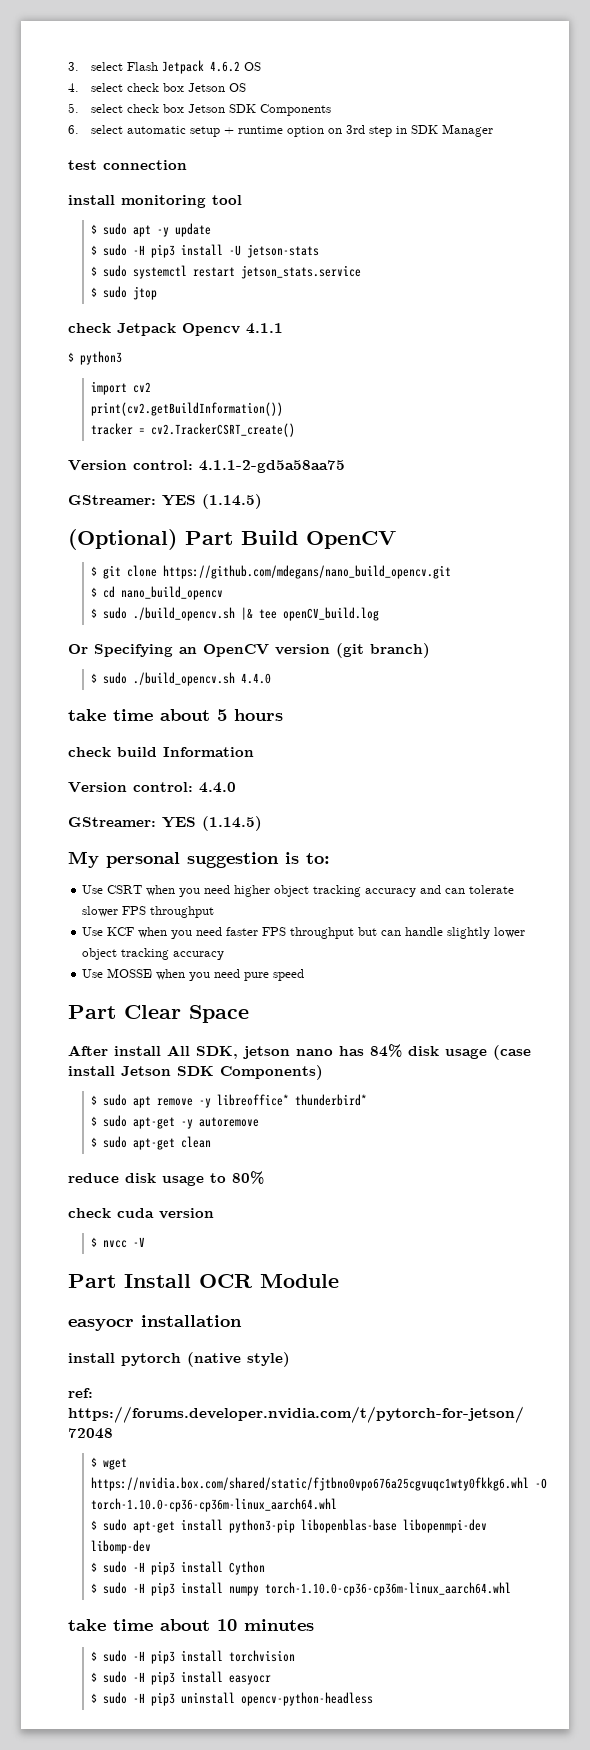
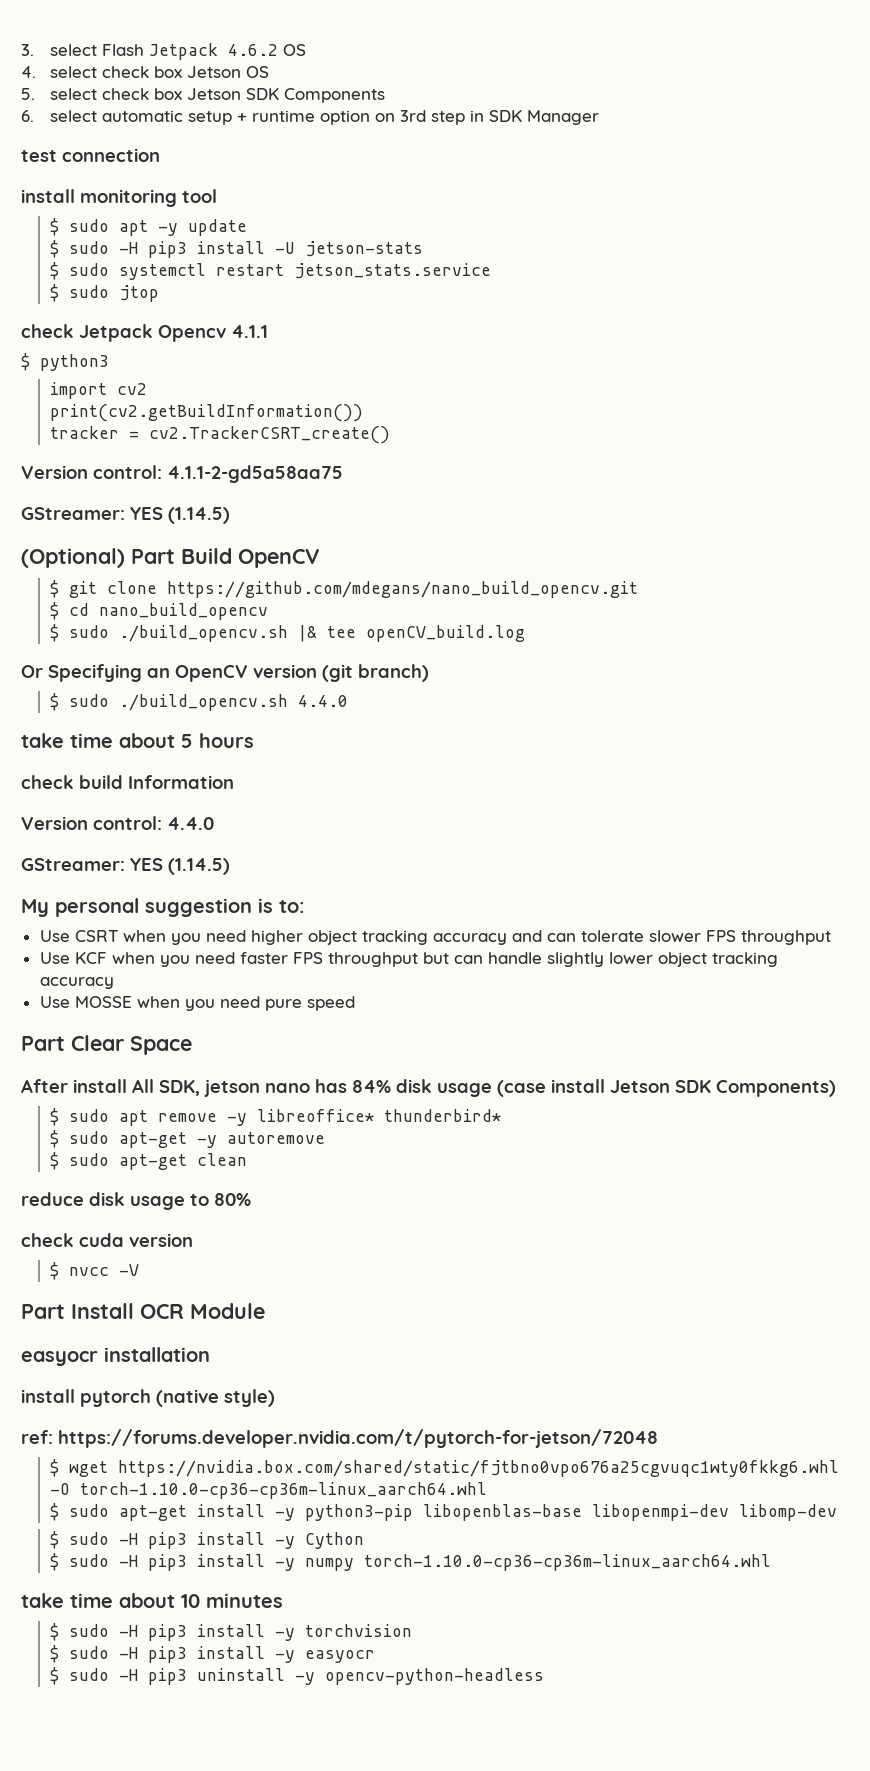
- $ sudo apt-get install python3-pip libopenblas-base libopenmpi-dev libomp-dev
+ $ sudo apt-get install -y python3-pip libopenblas-base libopenmpi-dev libomp-dev
- $ sudo -H pip3 install Cython
+ $ sudo -H pip3 install -y Cython
- $ sudo -H pip3 install numpy torch-1.10.0-cp36-cp36m-linux_aarch64.whl
+ $ sudo -H pip3 install -y numpy torch-1.10.0-cp36-cp36m-linux_aarch64.whl
- $ sudo -H pip3 install torchvision
+ $ sudo -H pip3 install -y torchvision
- $ sudo -H pip3 install easyocr
+ $ sudo -H pip3 install -y easyocr
- $ sudo -H pip3 uninstall opencv-python-headless
+ $ sudo -H pip3 uninstall -y opencv-python-headless

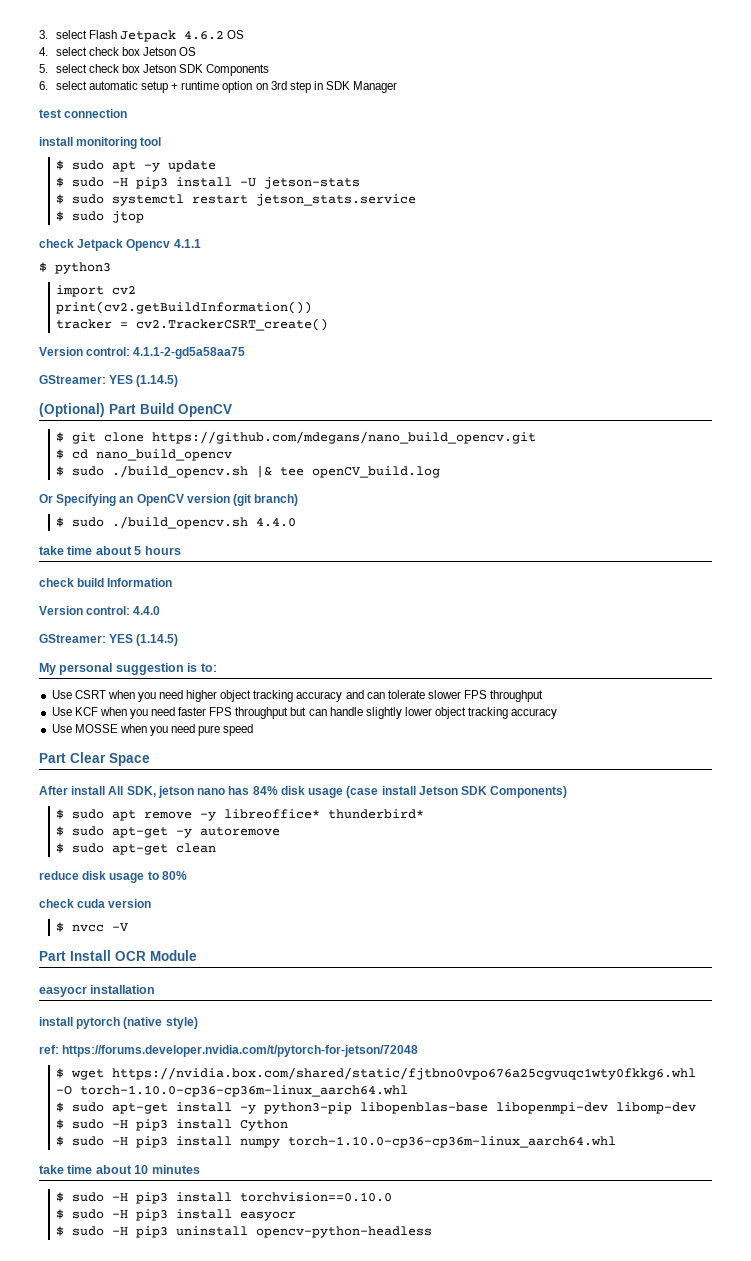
- $ sudo -H pip3 install -y Cython
+ $ sudo -H pip3 install Cython
- $ sudo -H pip3 install -y numpy torch-1.10.0-cp36-cp36m-linux_aarch64.whl
+ $ sudo -H pip3 install numpy torch-1.10.0-cp36-cp36m-linux_aarch64.whl
- $ sudo -H pip3 install -y torchvision
- $ sudo -H pip3 install -y easyocr
+ $ sudo -H pip3 install torchvision==0.10.0
+ $ sudo -H pip3 install easyocr
- $ sudo -H pip3 uninstall -y opencv-python-headless
+ $ sudo -H pip3 uninstall opencv-python-headless

